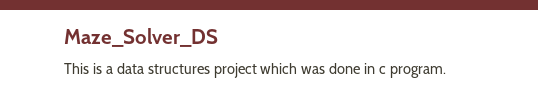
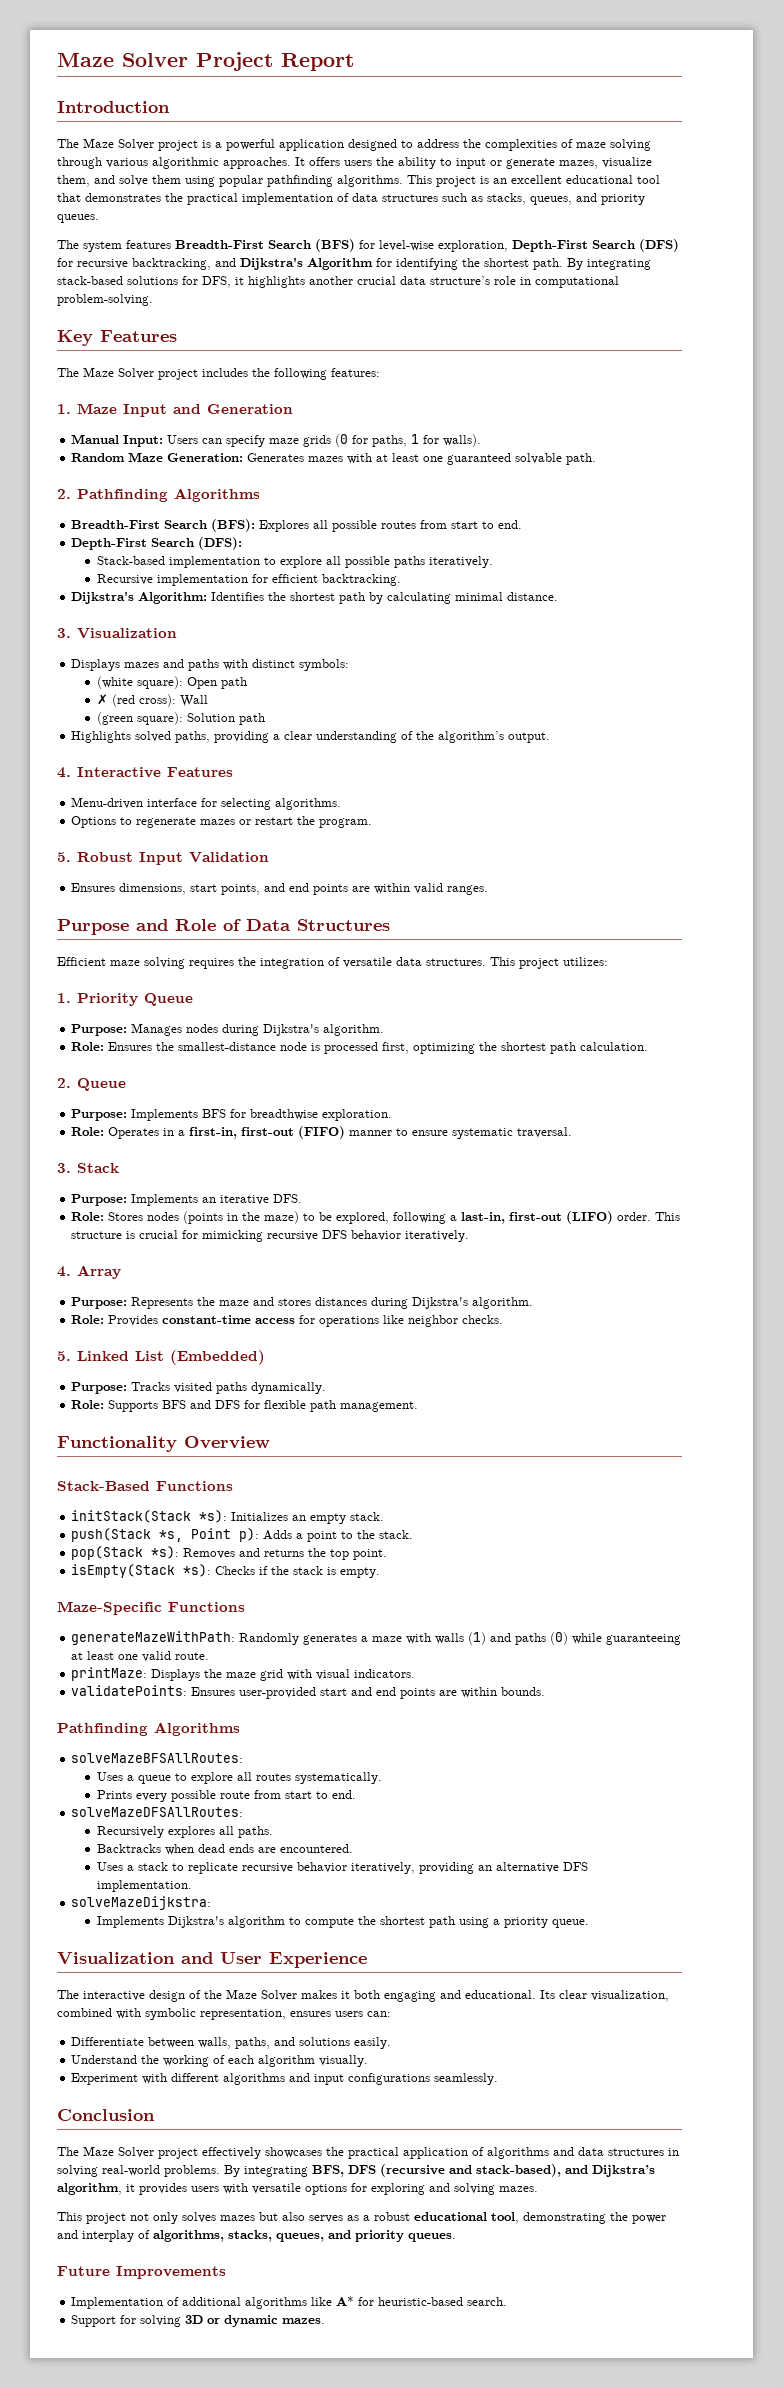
- Maze_Solver_DS
- This is a data structures project which was done in c program.
+ Maze Solver Project Report
+ Introduction
+ The Maze Solver project is a powerful application designed to address the complexities of maze solving through various algorithmic approaches. It offers users the ability to input or generate mazes, visualize them, and solve them using popular pathfinding algorithms. This project is an excellent educational tool that demonstrates the practical implementation of data structures such as stacks, queues, and priority queues.
+ The system features Breadth-First Search (BFS) for level-wise exploration, Depth-First Search (DFS) for recursive backtracking, and Dijkstra's Algorithm for identifying the shortest path. By integrating stack-based solutions for DFS, it highlights another crucial data structure’s role in computational problem-solving.
+ Key Features
+ The Maze Solver project includes the following features:
+ 1. Maze Input and Generation
+ Manual Input: Users can specify maze grids (0 for paths, 1 for walls).
+ Random Maze Generation: Generates mazes with at least one guaranteed solvable path.
+ 2. Pathfinding Algorithms
+ Breadth-First Search (BFS): Explores all possible routes from start to end.
+ Depth-First Search (DFS):
+ Stack-based implementation to explore all possible paths iteratively.
+ Recursive implementation for efficient backtracking.
+ Dijkstra's Algorithm: Identifies the shortest path by calculating minimal distance.
+ 3. Visualization
+ Displays mazes and paths with distinct symbols:
+ (white square): Open path
+ ✗ (red cross): Wall
+ (green square): Solution path
+ Highlights solved paths, providing a clear understanding of the algorithm’s output.
+ 4. Interactive Features
+ Menu-driven interface for selecting algorithms.
+ Options to regenerate mazes or restart the program.
+ 5. Robust Input Validation
+ Ensures dimensions, start points, and end points are within valid ranges.
+ Purpose and Role of Data Structures
+ Efficient maze solving requires the integration of versatile data structures. This project utilizes:
+ 1. Priority Queue
+ Purpose: Manages nodes during Dijkstra's algorithm.
+ Role: Ensures the smallest-distance node is processed first, optimizing the shortest path calculation.
+ 2. Queue
+ Purpose: Implements BFS for breadthwise exploration.
+ Role: Operates in a first-in, first-out (FIFO) manner to ensure systematic traversal.
+ 3. Stack
+ Purpose: Implements an iterative DFS.
+ Role: Stores nodes (points in the maze) to be explored, following a last-in, first-out (LIFO) order. This structure is crucial for mimicking recursive DFS behavior iteratively.
+ 4. Array
+ Purpose: Represents the maze and stores distances during Dijkstra's algorithm.
+ Role: Provides constant-time access for operations like neighbor checks.
+ 5. Linked List (Embedded)
+ Purpose: Tracks visited paths dynamically.
+ Role: Supports BFS and DFS for flexible path management.
+ Functionality Overview
+ Stack-Based Functions
+ initStack(Stack *s): Initializes an empty stack.
+ push(Stack *s, Point p): Adds a point to the stack.
+ pop(Stack *s): Removes and returns the top point.
+ isEmpty(Stack *s): Checks if the stack is empty.
+ Maze-Specific Functions
+ generateMazeWithPath: Randomly generates a maze with walls (1) and paths (0) while guaranteeing at least one valid route.
+ printMaze: Displays the maze grid with visual indicators.
+ validatePoints: Ensures user-provided start and end points are within bounds.
+ Pathfinding Algorithms
+ solveMazeBFSAllRoutes:
+ Uses a queue to explore all routes systematically.
+ Prints every possible route from start to end.
+ solveMazeDFSAllRoutes:
+ Recursively explores all paths.
+ Backtracks when dead ends are encountered.
+ Uses a stack to replicate recursive behavior iteratively, providing an alternative DFS implementation.
+ solveMazeDijkstra:
+ Implements Dijkstra's algorithm to compute the shortest path using a priority queue.
+ Visualization and User Experience
+ The interactive design of the Maze Solver makes it both engaging and educational. Its clear visualization, combined with symbolic representation, ensures users can:
+ Differentiate between walls, paths, and solutions easily.
+ Understand the working of each algorithm visually.
+ Experiment with different algorithms and input configurations seamlessly.
+ Conclusion
+ The Maze Solver project effectively showcases the practical application of algorithms and data structures in solving real-world problems. By integrating BFS, DFS (recursive and stack-based), and Dijkstra’s algorithm, it provides users with versatile options for exploring and solving mazes.
+ This project not only solves mazes but also serves as a robust educational tool, demonstrating the power and interplay of algorithms, stacks, queues, and priority queues.
+ Future Improvements
+ Implementation of additional algorithms like A* for heuristic-based search.
+ Support for solving 3D or dynamic mazes.

